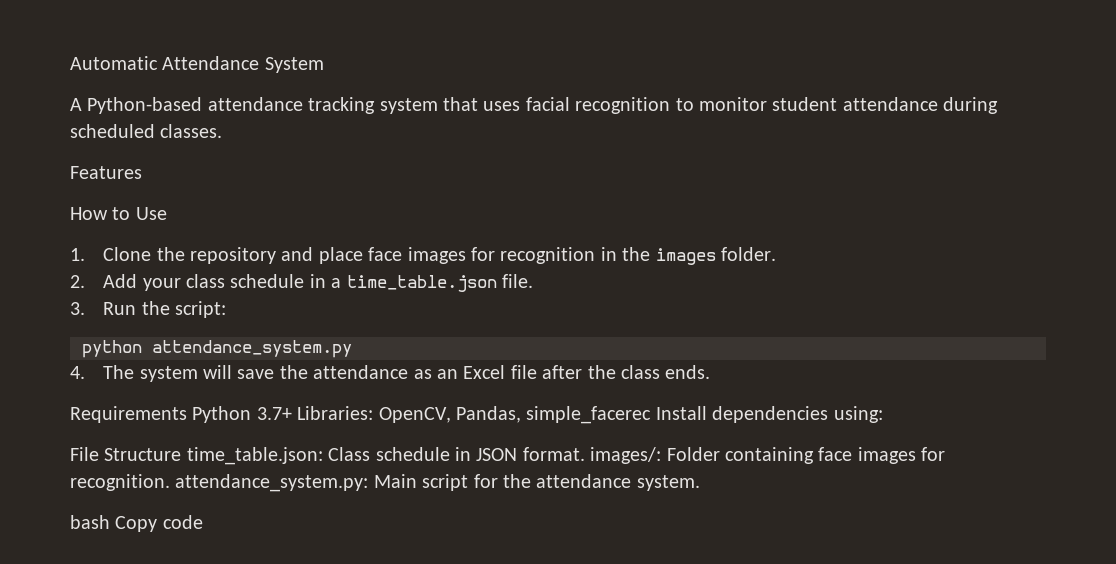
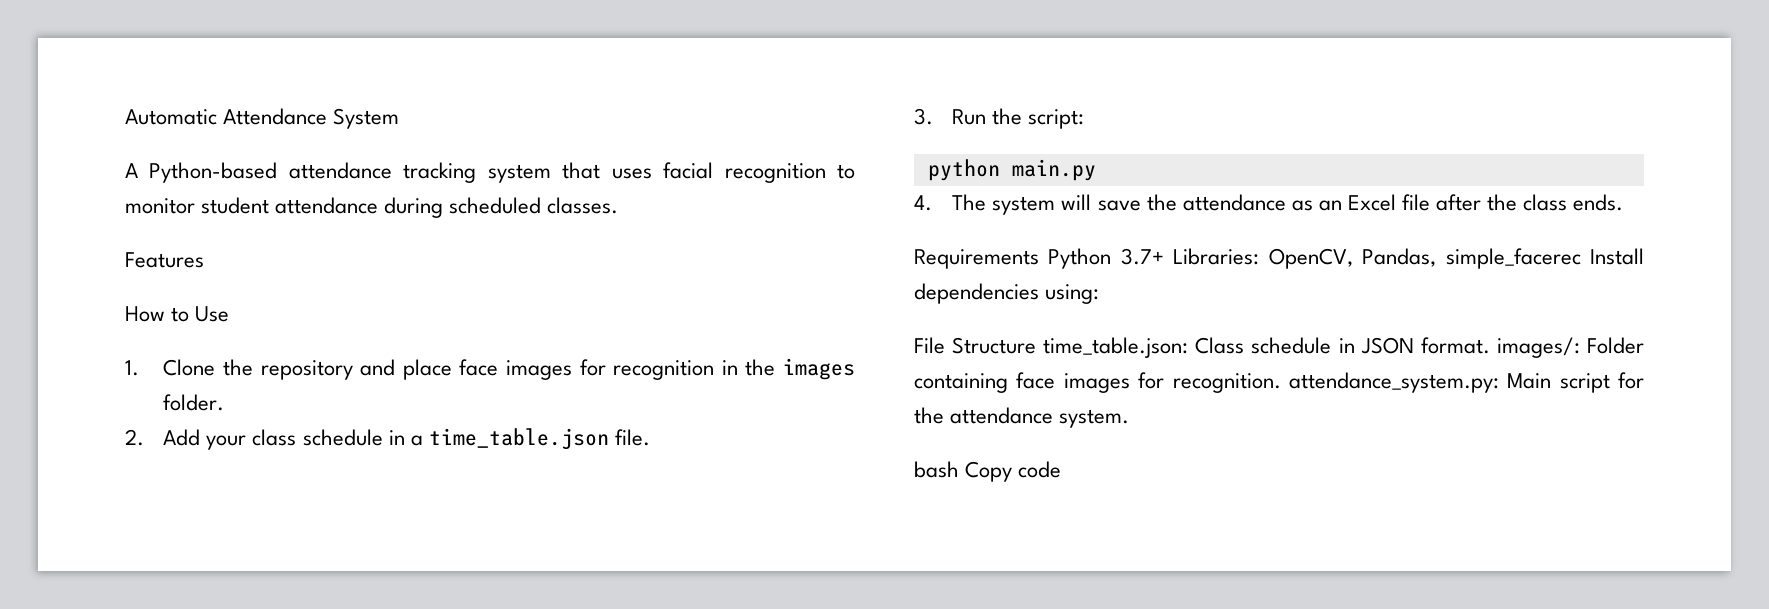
- python attendance_system.py
+ python main.py

